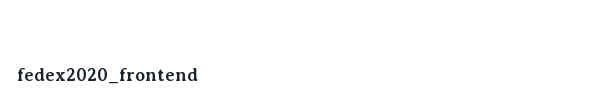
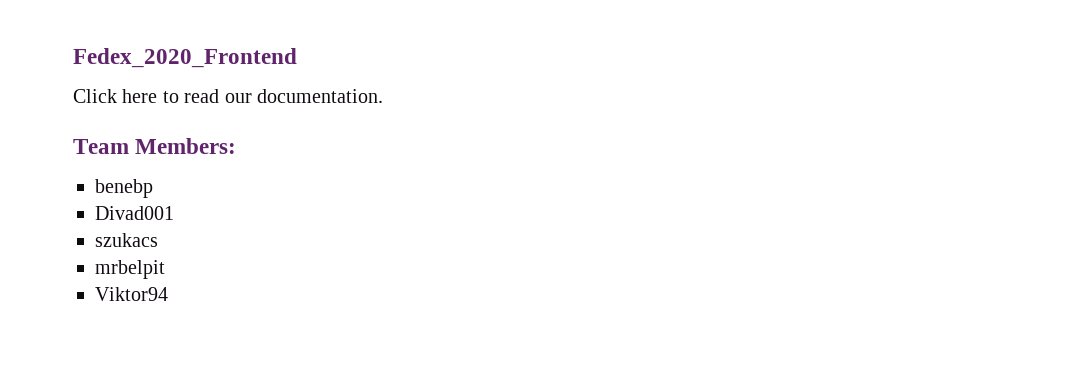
- fedex2020_frontend
+ Fedex_2020_Frontend
+ Click here to read our documentation.
+ Team Members:
+ benebp
+ Divad001
+ szukacs
+ mrbelpit
+ Viktor94

